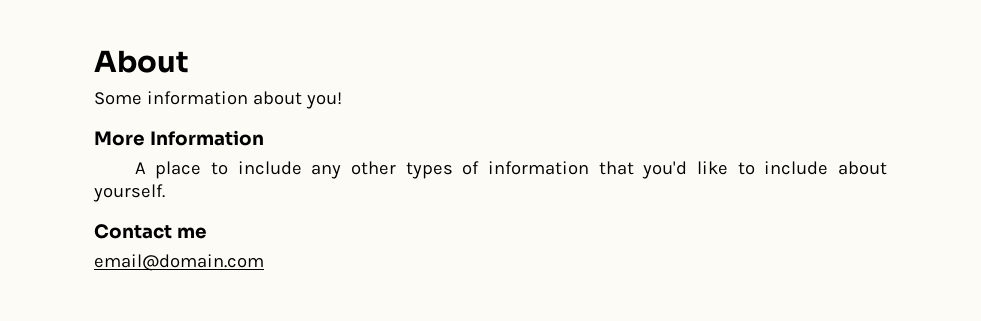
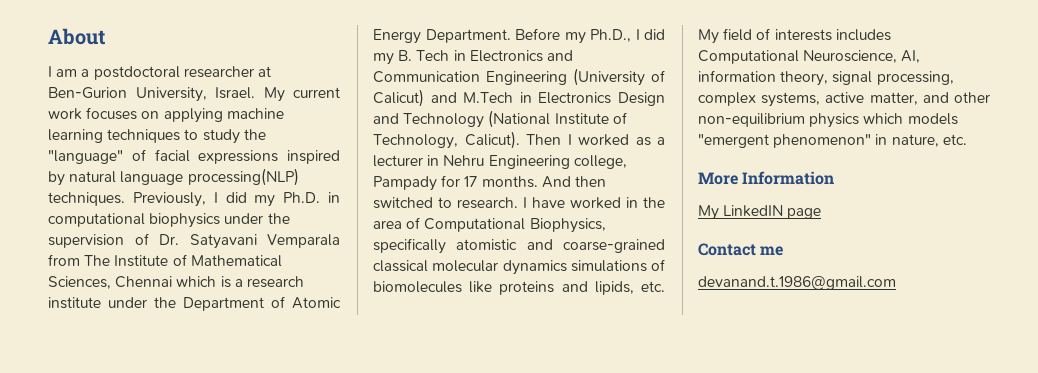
- Some information about you!
+ I am a postdoctoral researcher at Ben-Gurion University, Israel. My current work focuses on applying machine learning techniques to study the "language" of facial expressions inspired by natural language processing(NLP) techniques. Previously, I did my Ph.D. in computational biophysics under the supervision of Dr. Satyavani Vemparala from The Institute of Mathematical Sciences, Chennai which is a research institute under the Department of Atomic Energy Department. Before my Ph.D., I did my B. Tech in Electronics and Communication Engineering (University of Calicut) and M.Tech in Electronics Design and Technology (National Institute of Technology, Calicut). Then I worked as a lecturer in Nehru Engineering college, Pampady for 17 months. And then switched to research. I have worked in the area of Computational Biophysics, specifically atomistic and coarse-grained classical molecular dynamics simulations of biomolecules like proteins and lipids, etc. My field of interests includes Computational Neuroscience, AI, information theory, signal processing, complex systems, active matter, and other non-equilibrium physics which models "emergent phenomenon" in nature, etc.
  More Information
- A place to include any other types of information that you'd like to include about yourself.
+ My LinkedIN page
- email@domain.com
+ devanand.t.1986@gmail.com

